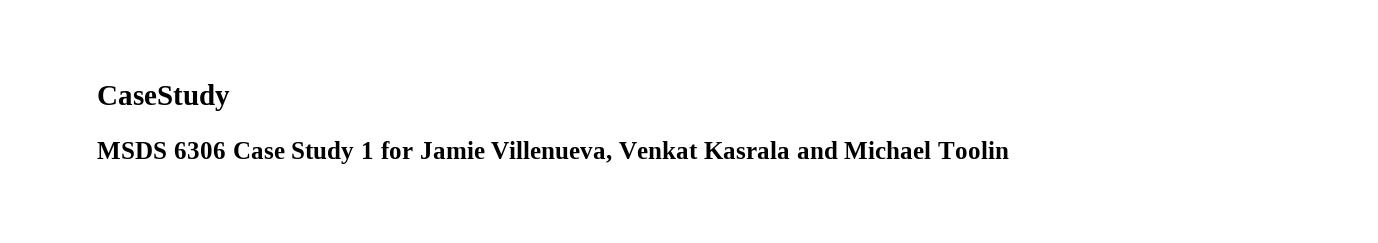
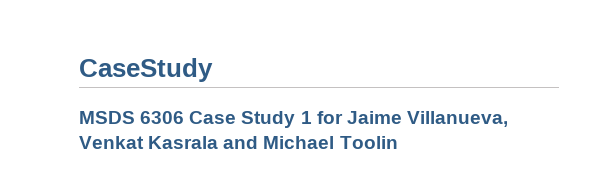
- MSDS 6306 Case Study 1 for Jamie Villenueva, Venkat Kasrala and Michael Toolin
+ MSDS 6306 Case Study 1 for Jaime Villanueva, Venkat Kasrala and Michael Toolin

